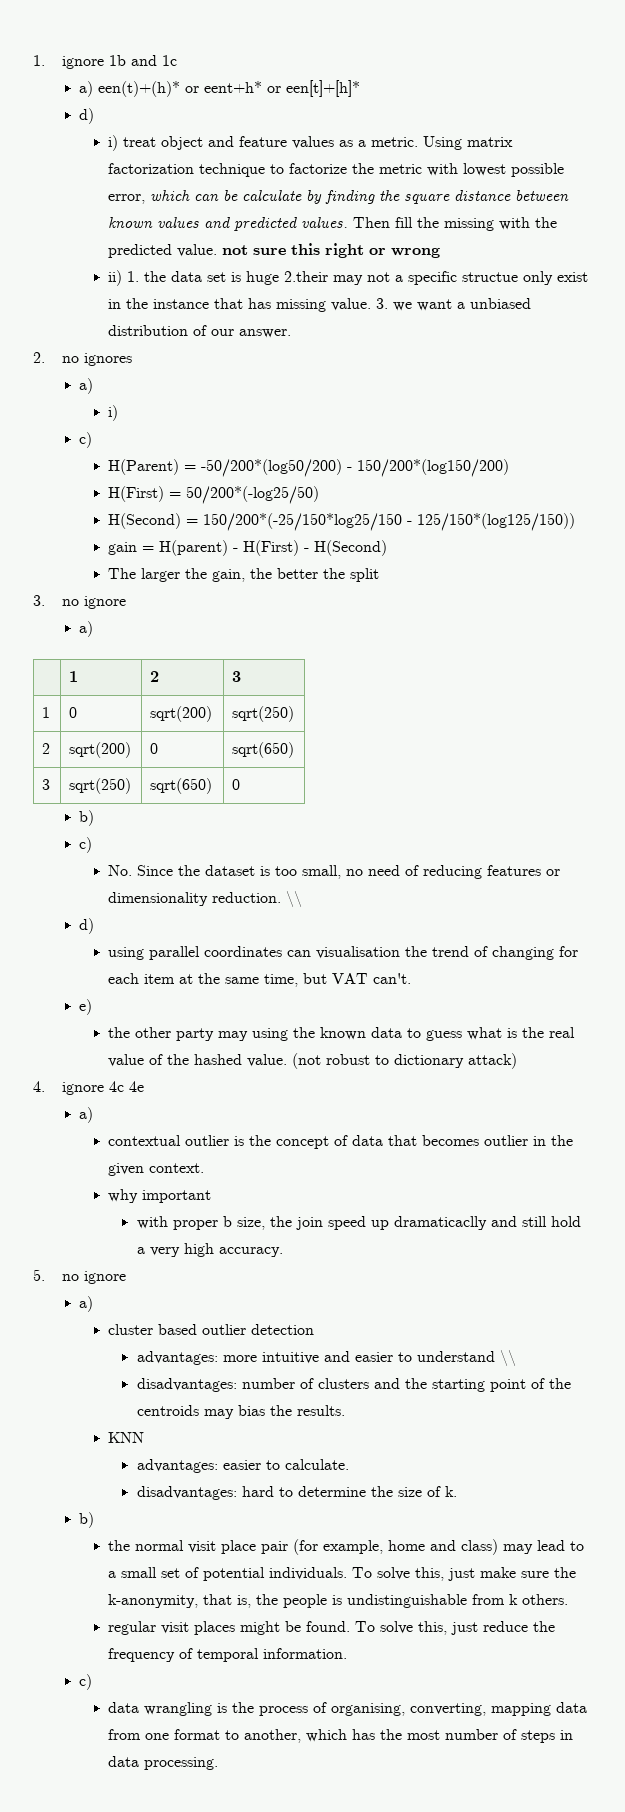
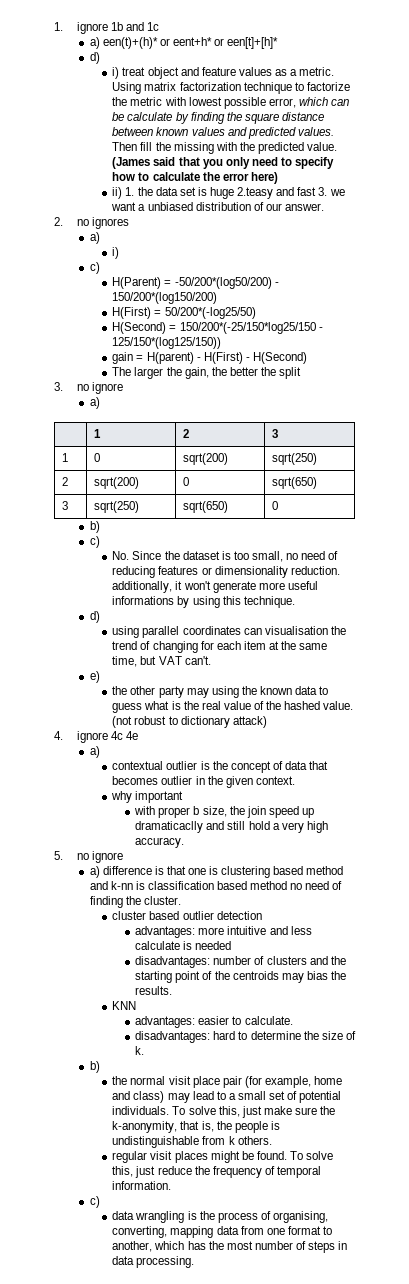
- Then fill the missing with the predicted value. not sure this right or wrong
+ Then fill the missing with the predicted value. (James said that you only need to specify how to calculate the error here)
- ii) 1. the data set is huge 2.their may not a specific structue only exist in the instance that has missing value. 3. we want a unbiased distribution of our answer.
+ ii) 1. the data set is huge 2.teasy and fast 3. we want a unbiased distribution of our answer.
- No. Since the dataset is too small, no need of reducing features or dimensionality reduction. \\
+ No. Since the dataset is too small, no need of reducing features or dimensionality reduction. additionally, it won't generate more useful informations by using this technique.
  5. no ignore
- a)
+ a) difference is that one is clustering based method and k-nn is classification based method no need of finding the cluster.
- advantages: more intuitive and easier to understand \\
+ advantages: more intuitive and less calculate is needed

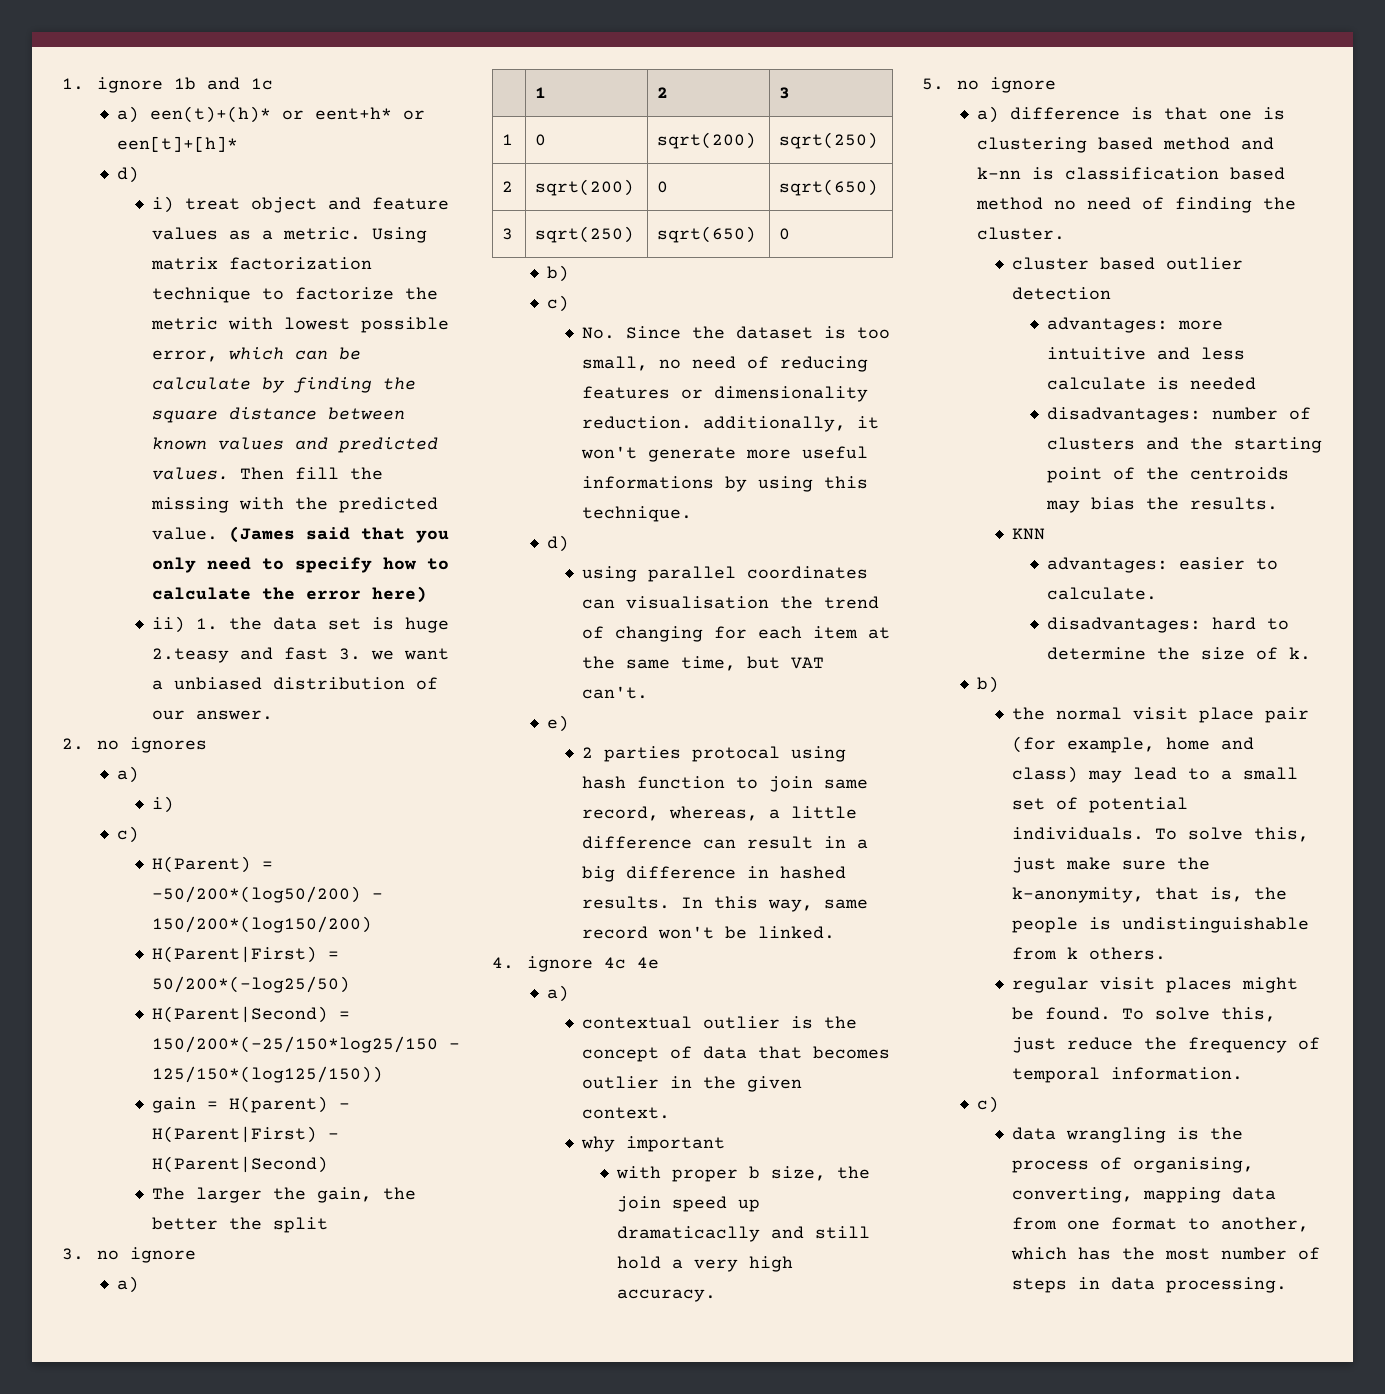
- H(First) = 50/200*(-log25/50)
+ H(Parent|First) = 50/200*(-log25/50)
- H(Second) = 150/200*(-25/150*log25/150 - 125/150*(log125/150))
+ H(Parent|Second) = 150/200*(-25/150*log25/150 - 125/150*(log125/150))
- gain = H(parent) - H(First) - H(Second)
+ gain = H(parent) - H(Parent|First) - H(Parent|Second)
- the other party may using the known data to guess what is the real value of the hashed value. (not robust to dictionary attack)
+ 2 parties protocal using hash function to join same record, whereas, a little difference can result in a big difference in hashed results. In this way, same record won't be linked.

